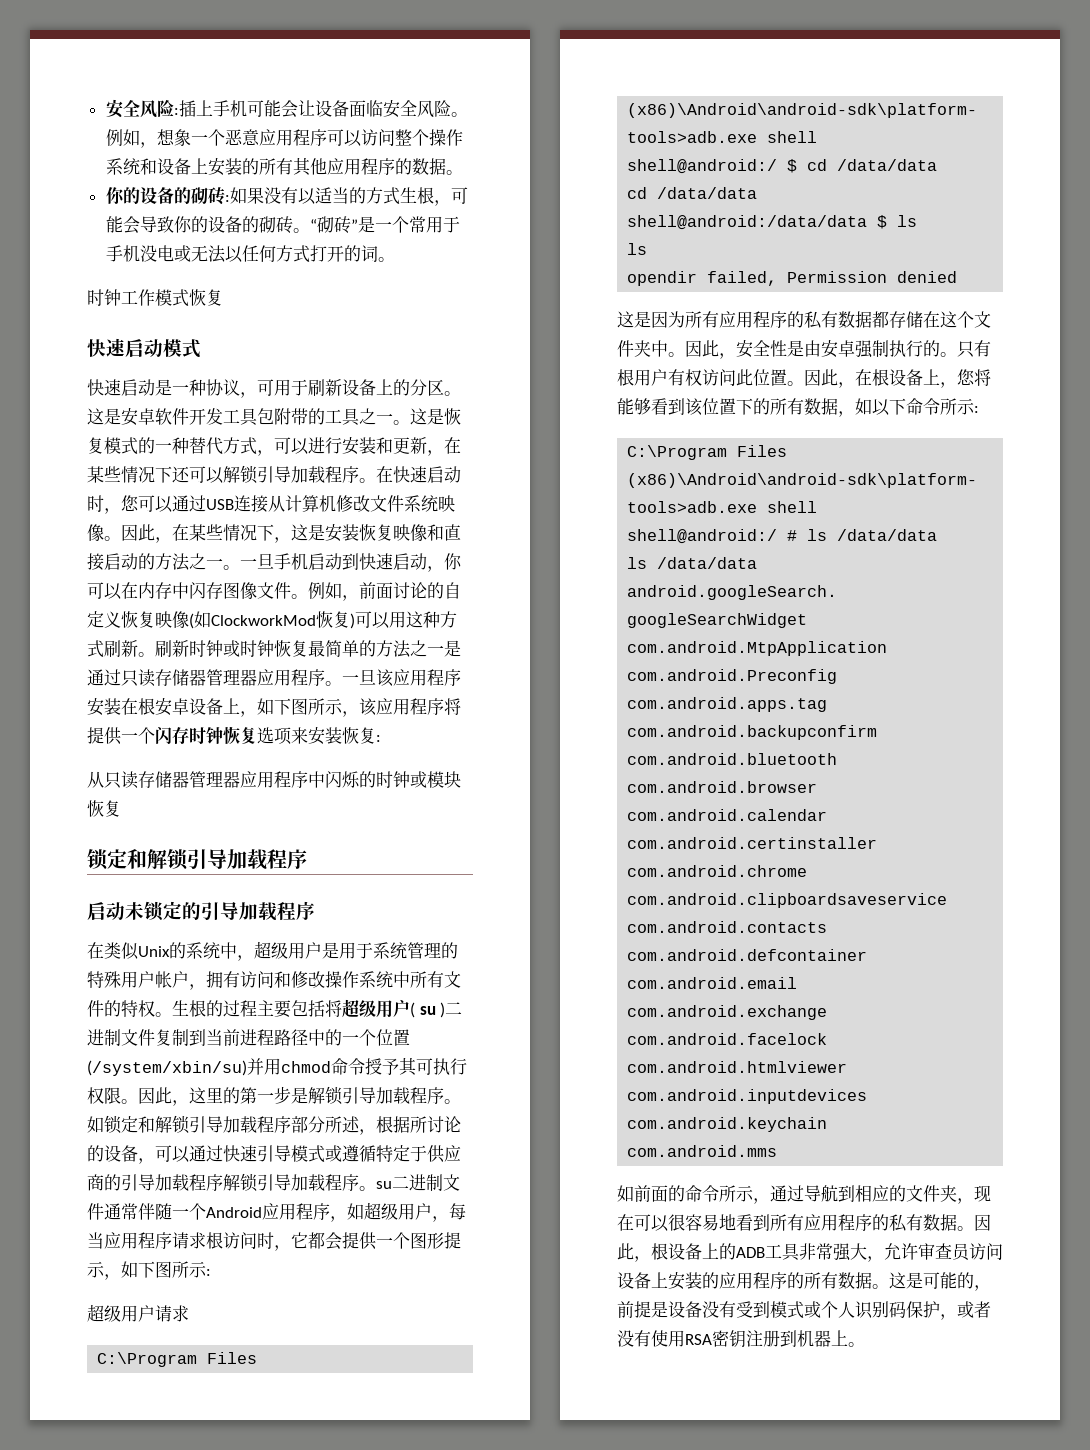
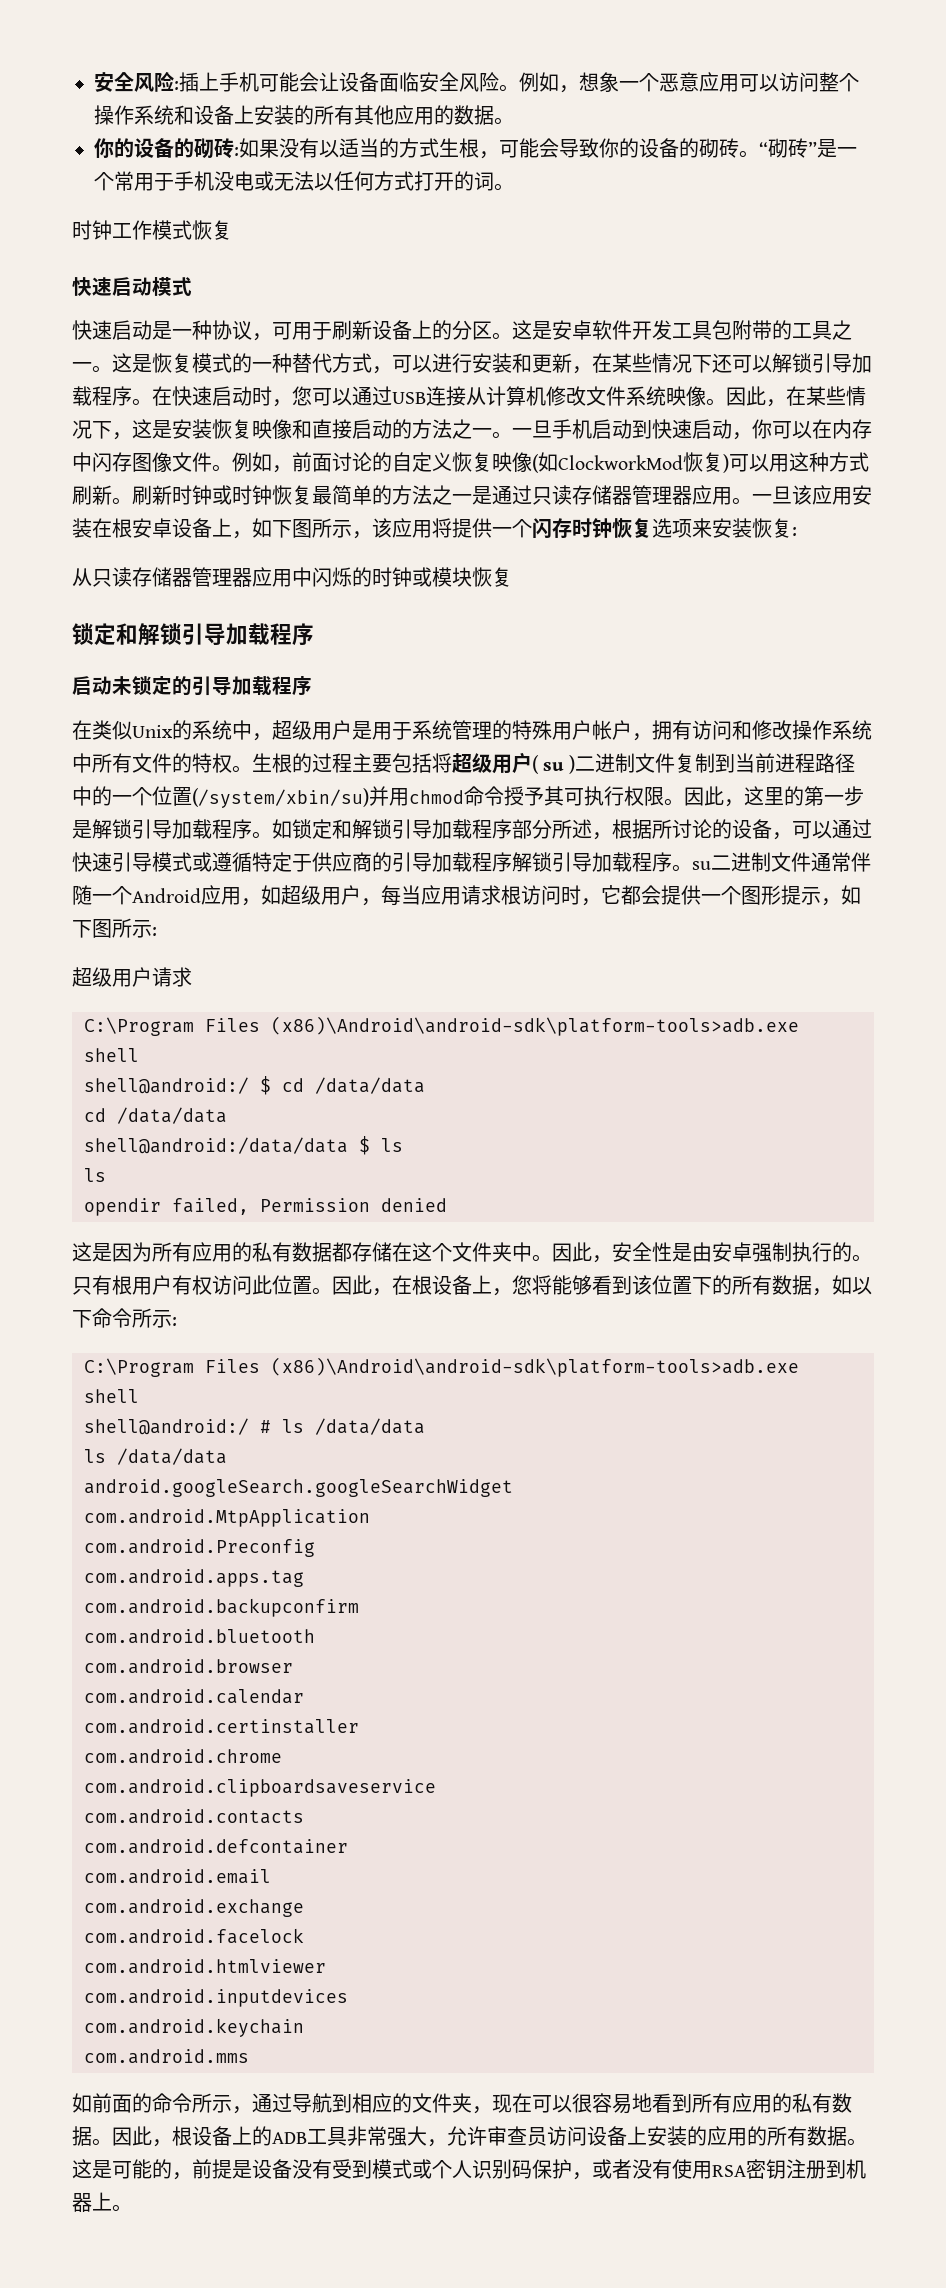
- 例如，想象一个恶意应用程序可以访问整个操作系统和设备上安装的所有其他应用程序的数据。
+ 例如，想象一个恶意应用可以访问整个操作系统和设备上安装的所有其他应用的数据。
- 刷新时钟或时钟恢复最简单的方法之一是通过只读存储器管理器应用程序。
+ 刷新时钟或时钟恢复最简单的方法之一是通过只读存储器管理器应用。
- 一旦该应用程序安装在根安卓设备上，如下图所示，该应用程序将提供一个闪存时钟恢复选项来安装恢复:
+ 一旦该应用安装在根安卓设备上，如下图所示，该应用将提供一个闪存时钟恢复选项来安装恢复:
- 从只读存储器管理器应用程序中闪烁的时钟或模块恢复
+ 从只读存储器管理器应用中闪烁的时钟或模块恢复
- 如锁定和解锁引导加载程序部分所述，根据所讨论的设备，可以通过快速引导模式或遵循特定于供应商的引导加载程序解锁引导加载程序。su二进制文件通常伴随一个Android应用程序，如超级用户，每当应用程序请求根访问时，它都会提供一个图形提示，如下图所示:
+ 如锁定和解锁引导加载程序部分所述，根据所讨论的设备，可以通过快速引导模式或遵循特定于供应商的引导加载程序解锁引导加载程序。su二进制文件通常伴随一个Android应用，如超级用户，每当应用请求根访问时，它都会提供一个图形提示，如下图所示:
- 这是因为所有应用程序的私有数据都存储在这个文件夹中。
+ 这是因为所有应用的私有数据都存储在这个文件夹中。
- 如前面的命令所示，通过导航到相应的文件夹，现在可以很容易地看到所有应用程序的私有数据。
+ 如前面的命令所示，通过导航到相应的文件夹，现在可以很容易地看到所有应用的私有数据。
- 因此，根设备上的ADB工具非常强大，允许审查员访问设备上安装的应用程序的所有数据。
+ 因此，根设备上的ADB工具非常强大，允许审查员访问设备上安装的应用的所有数据。

